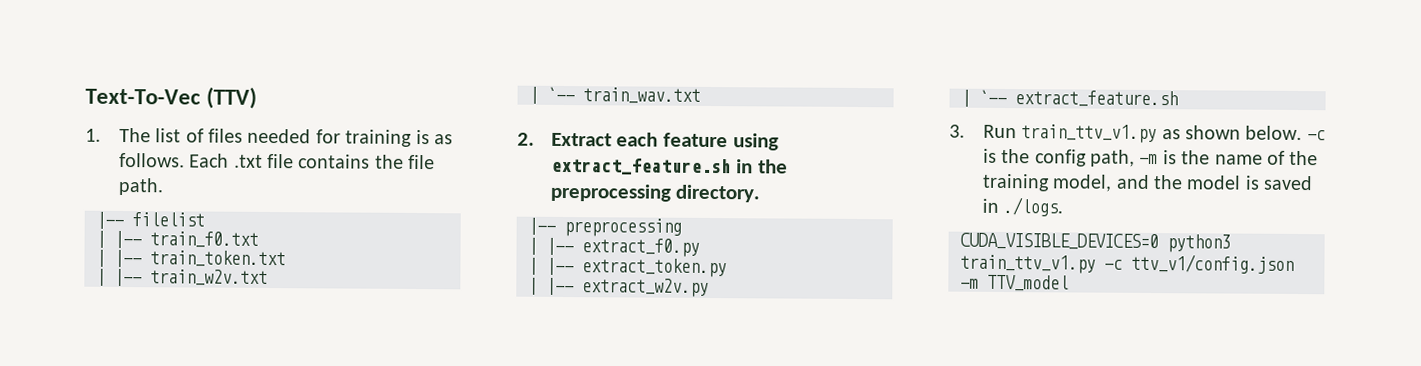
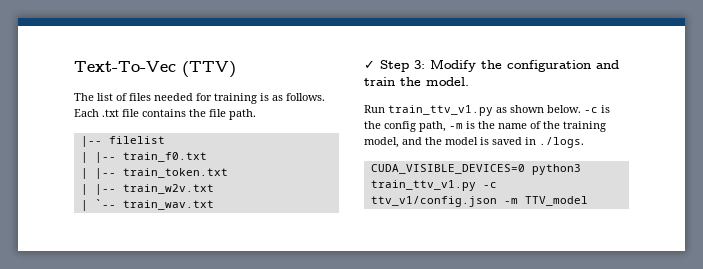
- 1. The list of files needed for training is as follows.
+ The list of files needed for training is as follows.
- 2. Extract each feature using extract_feature.sh in the preprocessing directory.
- |-- preprocessing
- | |-- extract_f0.py
- | |-- extract_token.py
- | |-- extract_w2v.py
- | `-- extract_feature.sh
- 3. Run train_ttv_v1.py as shown below.
+ ✓ Step 3: Modify the configuration and train the model.
+ Run train_ttv_v1.py as shown below.

